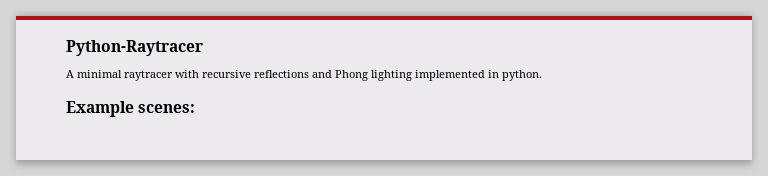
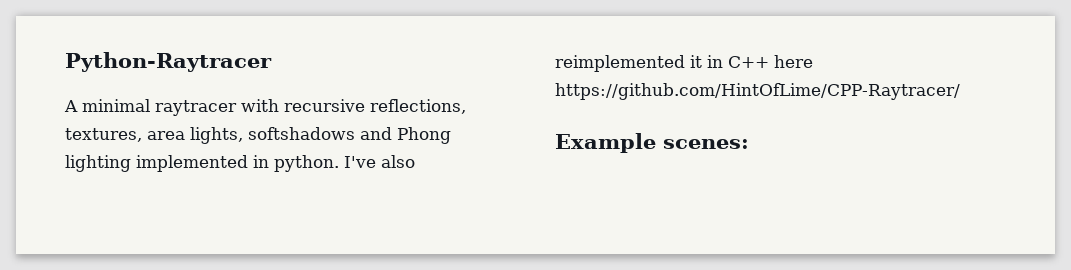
- A minimal raytracer with recursive reflections and Phong lighting implemented in python.
+ A minimal raytracer with recursive reflections, textures, area lights, softshadows and Phong lighting implemented in python. I've also reimplemented it in C++ here https://github.com/HintOfLime/CPP-Raytracer/

